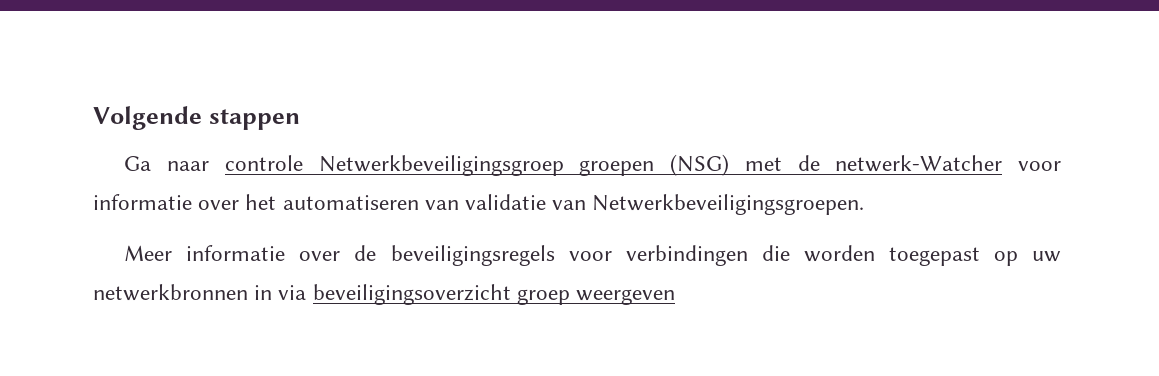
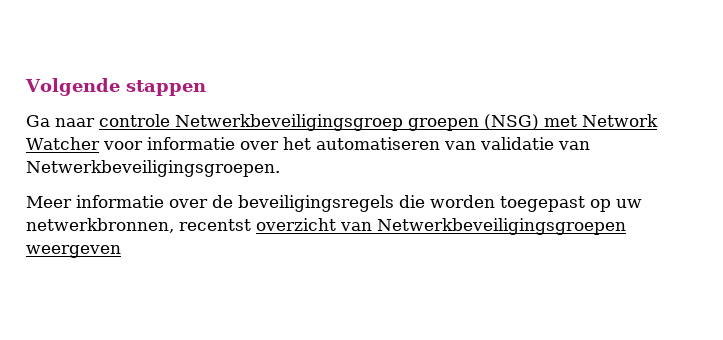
- Ga naar controle Netwerkbeveiligingsgroep groepen (NSG) met de netwerk-Watcher voor informatie over het automatiseren van validatie van Netwerkbeveiligingsgroepen.
+ Ga naar controle Netwerkbeveiligingsgroep groepen (NSG) met Network Watcher voor informatie over het automatiseren van validatie van Netwerkbeveiligingsgroepen.
- Meer informatie over de beveiligingsregels voor verbindingen die worden toegepast op uw netwerkbronnen in via beveiligingsoverzicht groep weergeven
+ Meer informatie over de beveiligingsregels die worden toegepast op uw netwerkbronnen, recentst overzicht van Netwerkbeveiligingsgroepen weergeven

